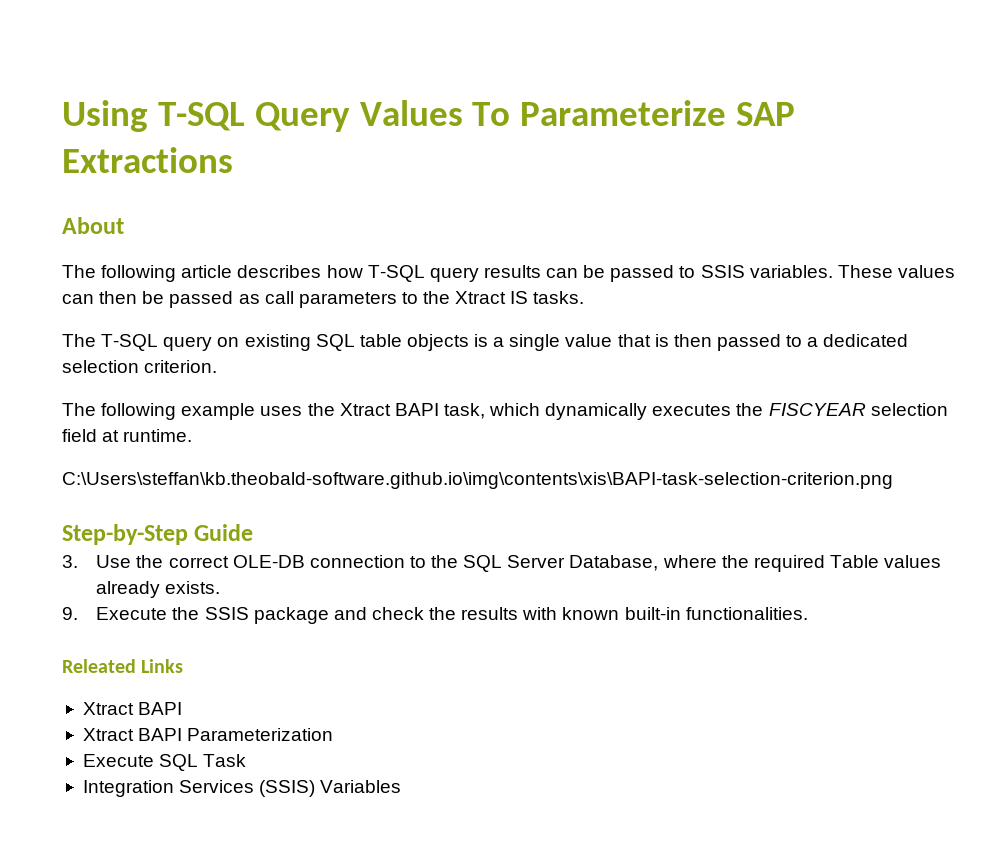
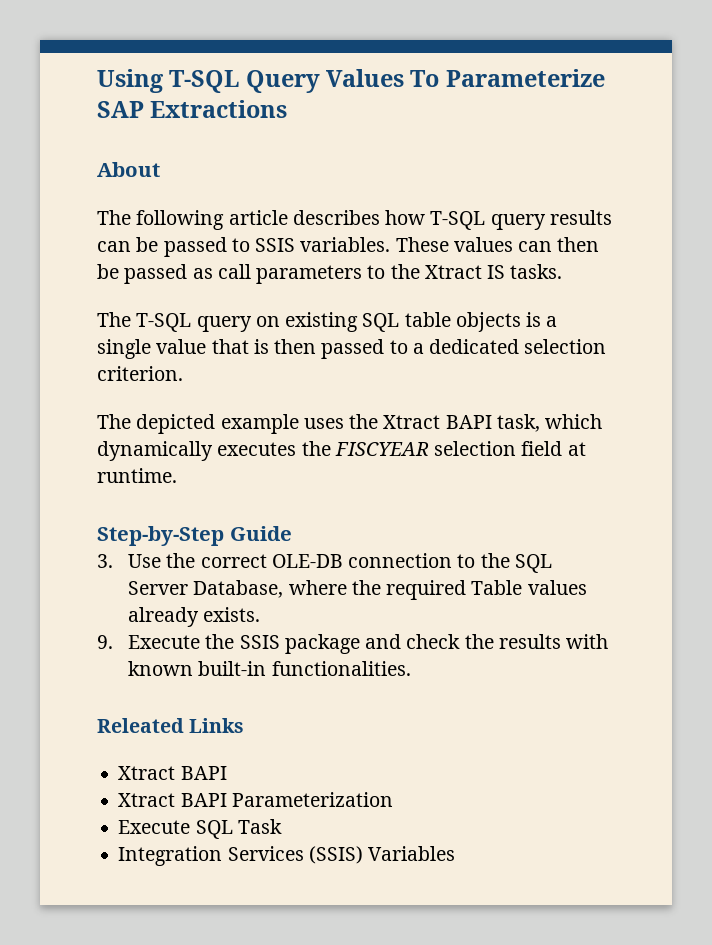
- The following example uses the Xtract BAPI task, which dynamically executes the FISCYEAR selection field at runtime.
+ The depicted example uses the Xtract BAPI task, which dynamically executes the FISCYEAR selection field at runtime.
- C:\Users\steffan\kb.theobald-software.github.io\img\contents\xis\BAPI-task-selection-criterion.png

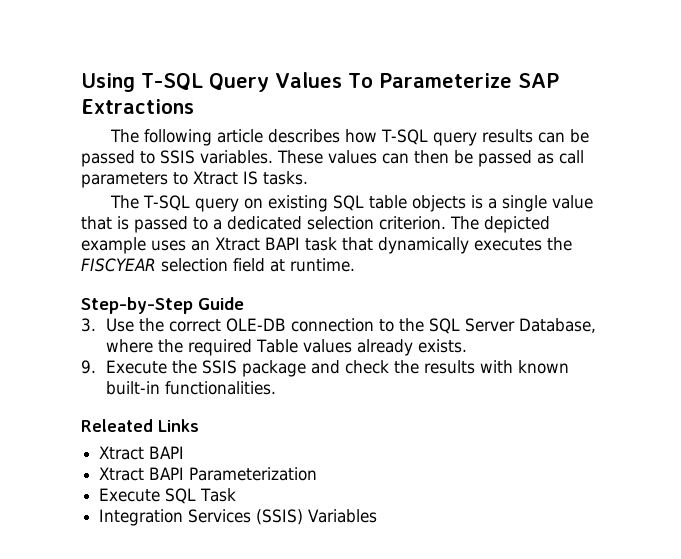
- About
- These values can then be passed as call parameters to the Xtract IS tasks.
+ These values can then be passed as call parameters to Xtract IS tasks.
- The T-SQL query on existing SQL table objects is a single value that is then passed to a dedicated selection criterion.
- The depicted example uses the Xtract BAPI task, which dynamically executes the FISCYEAR selection field at runtime.
+ The T-SQL query on existing SQL table objects is a single value that is passed to a dedicated selection criterion. The depicted example uses an Xtract BAPI task that dynamically executes the FISCYEAR selection field at runtime.

